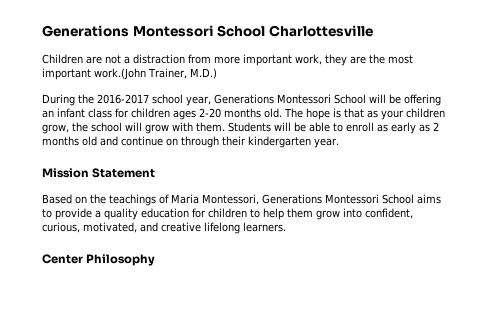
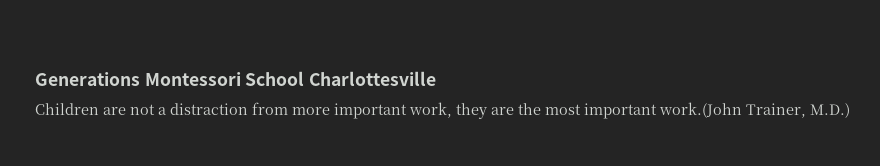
- During the 2016-2017 school year, Generations Montessori School will be offering an infant class for children ages 2-20 months old. The hope is that as your children grow, the school will grow with them. Students will be able to enroll as early as 2 months old and continue on through their kindergarten year.
- Mission Statement
- Based on the teachings of Maria Montessori, Generations Montessori School aims to provide a quality education for children to help them grow into confident, curious, motivated, and creative lifelong learners.
- Center Philosophy

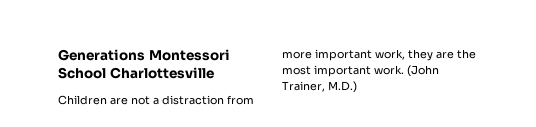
- Children are not a distraction from more important work, they are the most important work.(John Trainer, M.D.)
+ Children are not a distraction from more important work, they are the most important work. (John Trainer, M.D.)

